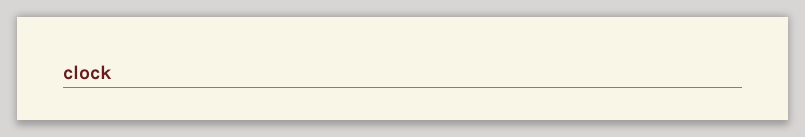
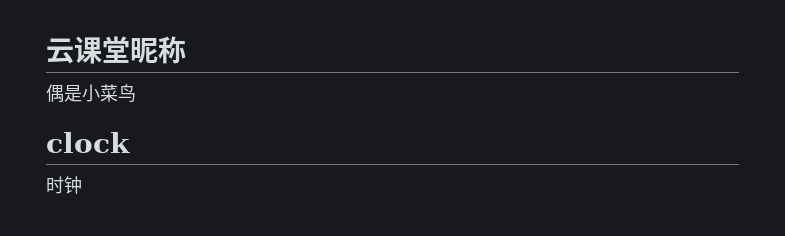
+ 云课堂昵称
+ 偶是小菜鸟
+ 时钟

